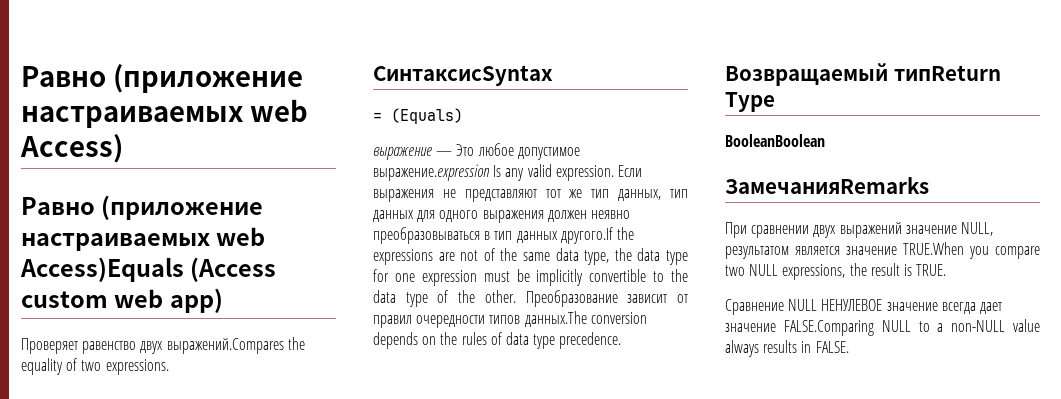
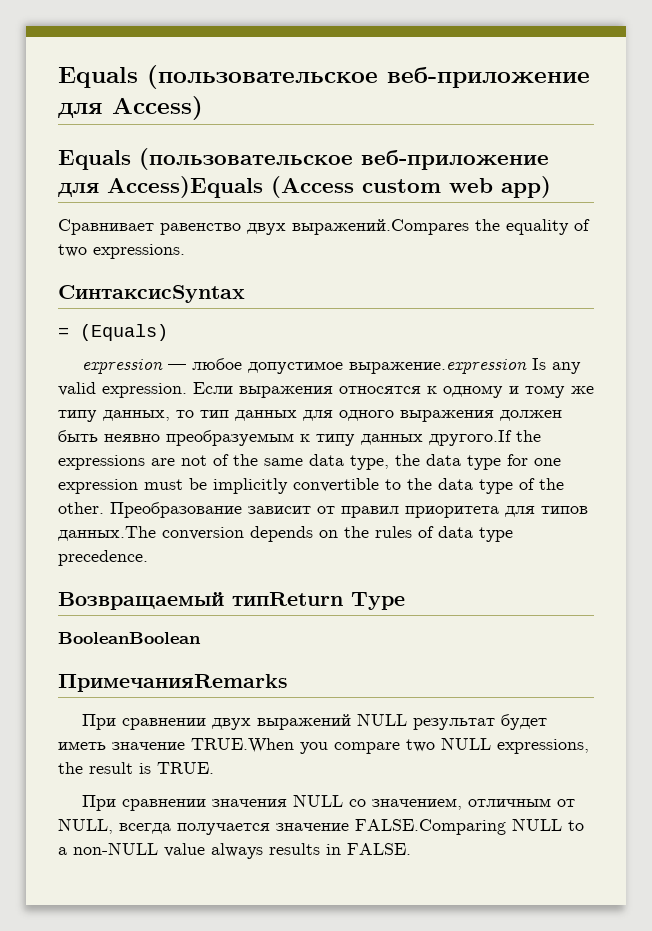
- Равно (приложение настраиваемых web Access)
- Равно (приложение настраиваемых web Access)Equals (Access custom web app)
+ Equals (пользовательское веб-приложение для Access)
+ Equals (пользовательское веб-приложение для Access)Equals (Access custom web app)
- Проверяет равенство двух выражений.Compares the equality of two expressions.
+ Сравнивает равенство двух выражений.Compares the equality of two expressions.
- выражение — Это любое допустимое выражение.expression Is any valid expression.
+ expression — любое допустимое выражение.expression Is any valid expression.
- Если выражения не представляют тот же тип данных, тип данных для одного выражения должен неявно преобразовываться в тип данных другого.If the expressions are not of the same data type, the data type for one expression must be implicitly convertible to the data type of the other.
+ Если выражения относятся к одному и тому же типу данных, то тип данных для одного выражения должен быть неявно преобразуемым к типу данных другого.If the expressions are not of the same data type, the data type for one expression must be implicitly convertible to the data type of the other.
- Преобразование зависит от правил очередности типов данных.The conversion depends on the rules of data type precedence.
+ Преобразование зависит от правил приоритета для типов данных.The conversion depends on the rules of data type precedence.
- ЗамечанияRemarks
+ ПримечанияRemarks
- При сравнении двух выражений значение NULL, результатом является значение TRUE.When you compare two NULL expressions, the result is TRUE.
+ При сравнении двух выражений NULL результат будет иметь значение TRUE.When you compare two NULL expressions, the result is TRUE.
- Сравнение NULL НЕНУЛЕВОЕ значение всегда дает значение FALSE.Comparing NULL to a non-NULL value always results in FALSE.
+ При сравнении значения NULL со значением, отличным от NULL, всегда получается значение FALSE.Comparing NULL to a non-NULL value always results in FALSE.

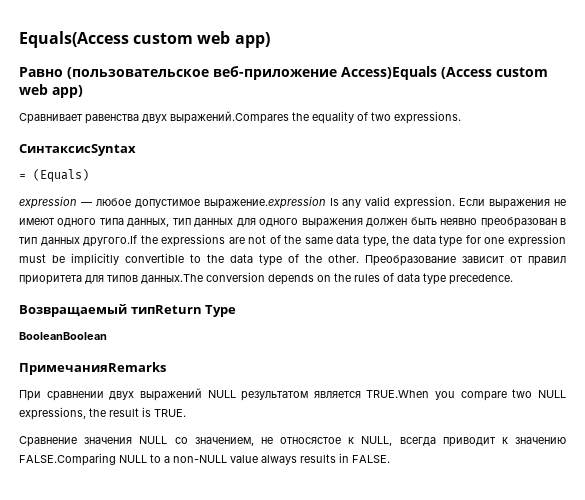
- Equals (пользовательское веб-приложение для Access)
- Equals (пользовательское веб-приложение для Access)Equals (Access custom web app)
+ Equals(Access custom web app)
+ Равно (пользовательское веб-приложение Access)Equals (Access custom web app)
- Сравнивает равенство двух выражений.Compares the equality of two expressions.
+ Сравнивает равенства двух выражений.Compares the equality of two expressions.
- Если выражения относятся к одному и тому же типу данных, то тип данных для одного выражения должен быть неявно преобразуемым к типу данных другого.If the expressions are not of the same data type, the data type for one expression must be implicitly convertible to the data type of the other.
+ Если выражения не имеют одного типа данных, тип данных для одного выражения должен быть неявно преобразован в тип данных другого.If the expressions are not of the same data type, the data type for one expression must be implicitly convertible to the data type of the other.
- При сравнении двух выражений NULL результат будет иметь значение TRUE.When you compare two NULL expressions, the result is TRUE.
+ При сравнении двух выражений NULL результатом является TRUE.When you compare two NULL expressions, the result is TRUE.
- При сравнении значения NULL со значением, отличным от NULL, всегда получается значение FALSE.Comparing NULL to a non-NULL value always results in FALSE.
+ Сравнение значения NULL со значением, не относястое к NULL, всегда приводит к значению FALSE.Comparing NULL to a non-NULL value always results in FALSE.

